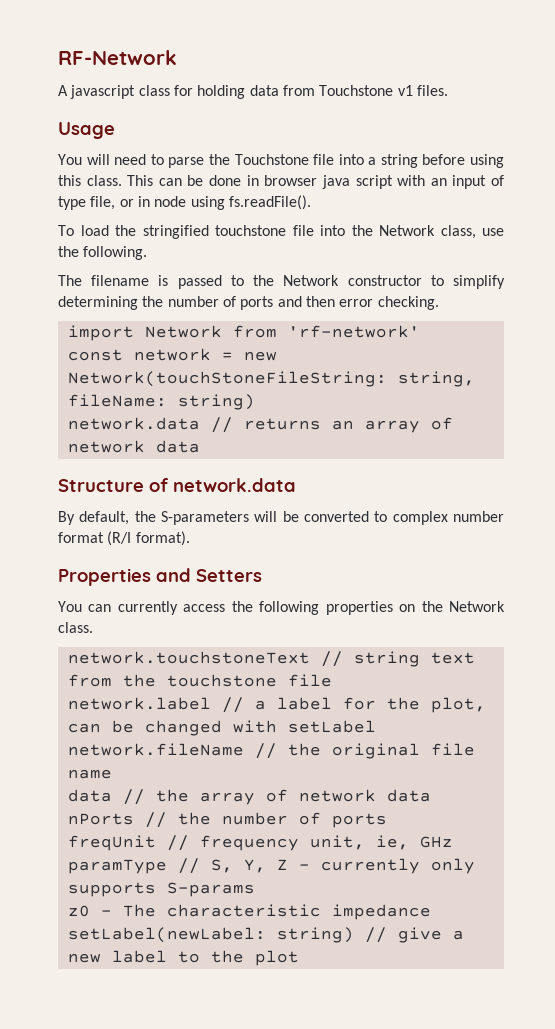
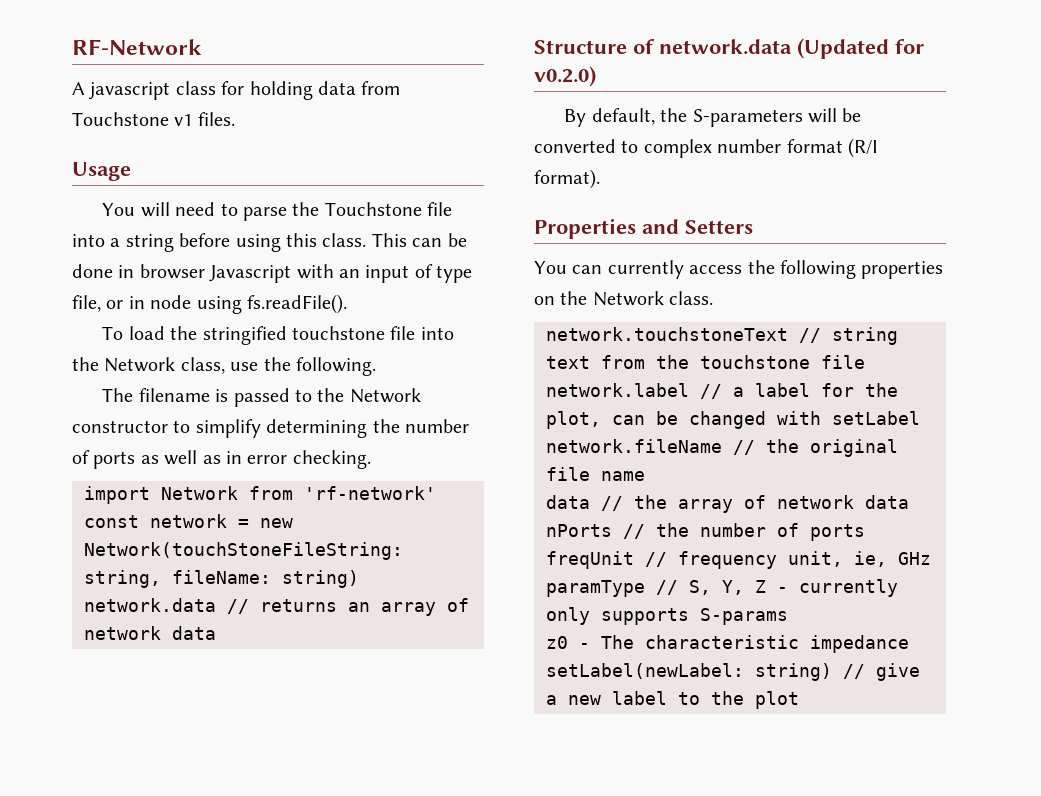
- This can be done in browser java script with an input of type file, or in node using fs.readFile().
+ This can be done in browser Javascript with an input of type file, or in node using fs.readFile().
- The filename is passed to the Network constructor to simplify determining the number of ports and then error checking.
+ The filename is passed to the Network constructor to simplify determining the number of ports as well as in error checking.
- Structure of network.data
+ Structure of network.data (Updated for v0.2.0)

